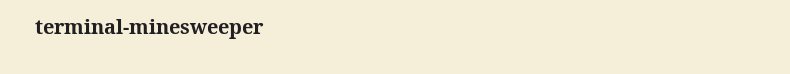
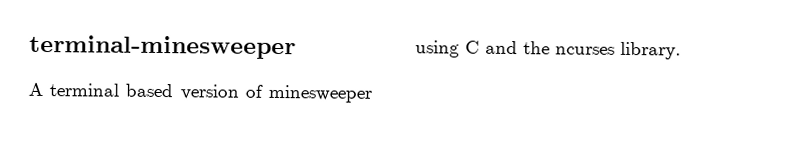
+ A terminal based version of minesweeper using C and the ncurses library.

